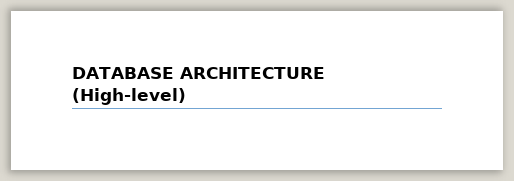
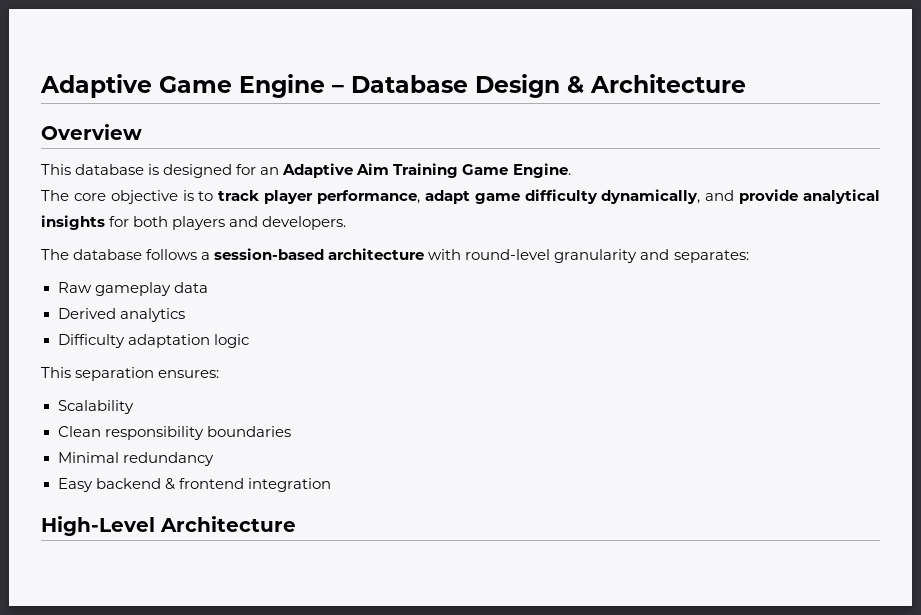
- DATABASE ARCHITECTURE (High-level)
+ Adaptive Game Engine – Database Design & Architecture
+ Overview
+ This database is designed for an Adaptive Aim Training Game Engine.
+ The core objective is to track player performance, adapt game difficulty dynamically, and provide analytical insights for both players and developers.
+ The database follows a session-based architecture with round-level granularity and separates:
+ Raw gameplay data
+ Derived analytics
+ Difficulty adaptation logic
+ This separation ensures:
+ Scalability
+ Clean responsibility boundaries
+ Minimal redundancy
+ Easy backend & frontend integration
+ High-Level Architecture

